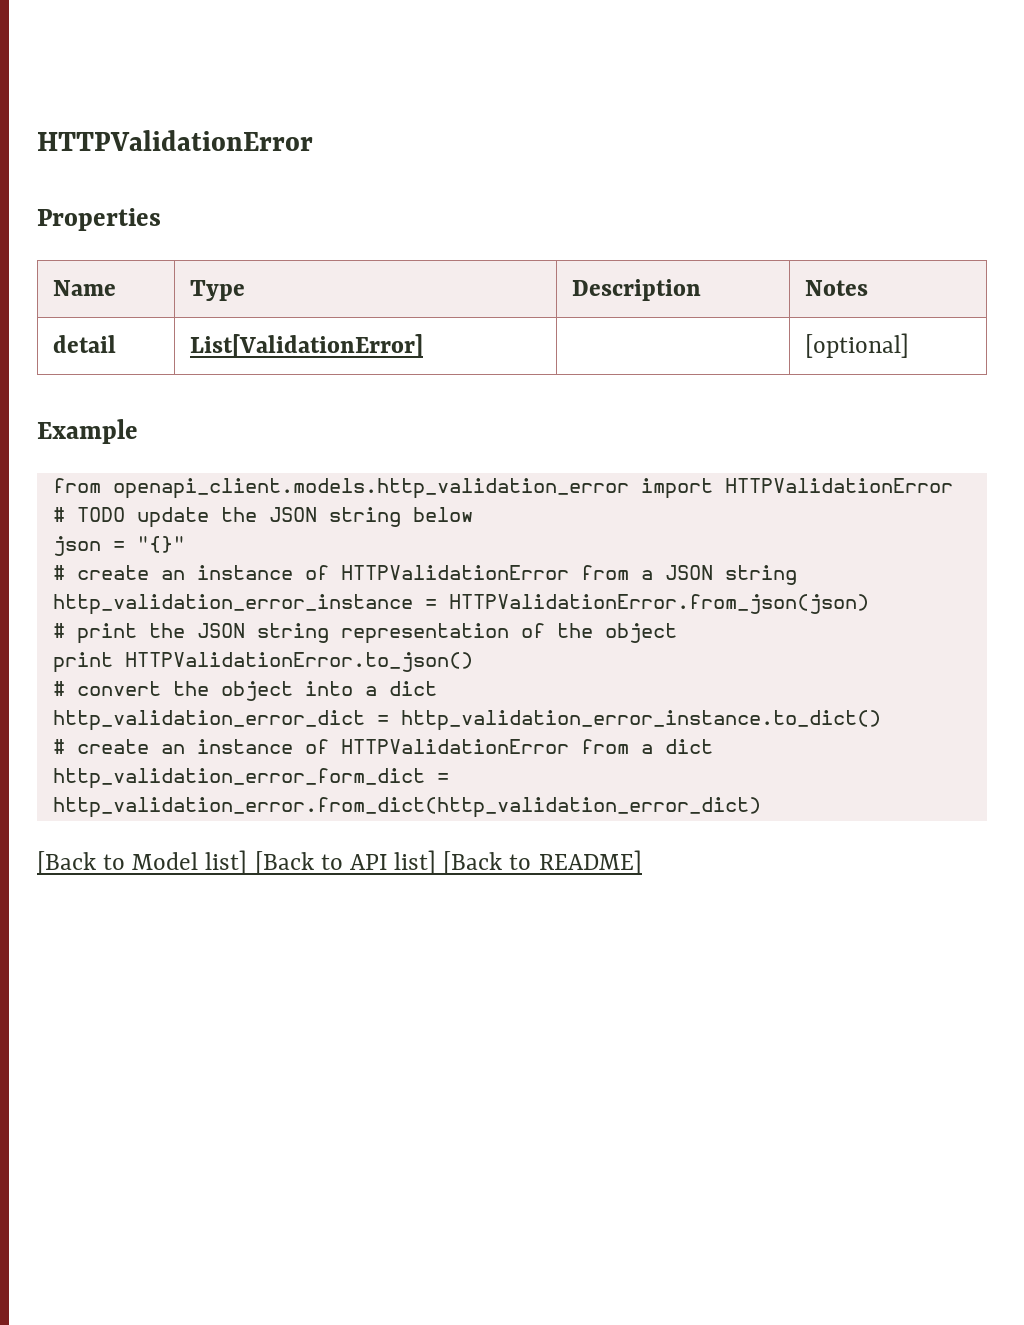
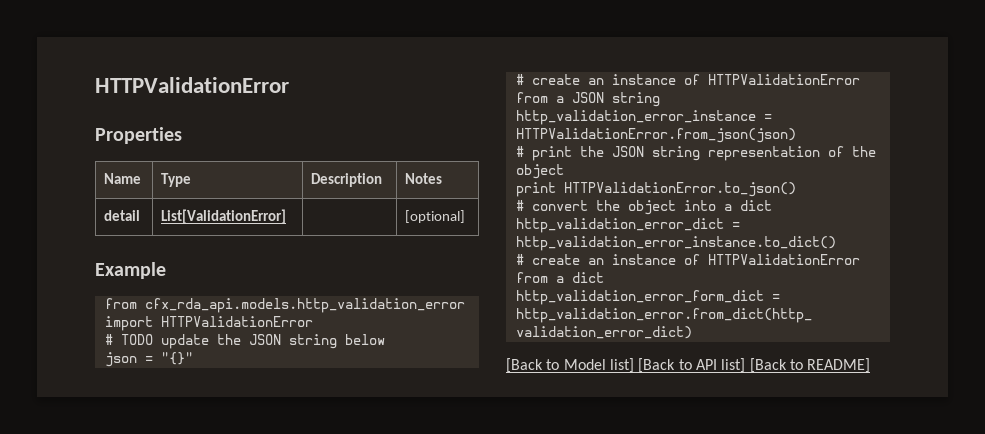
- from openapi_client.models.http_validation_error import HTTPValidationError
+ from cfx_rda_api.models.http_validation_error import HTTPValidationError

